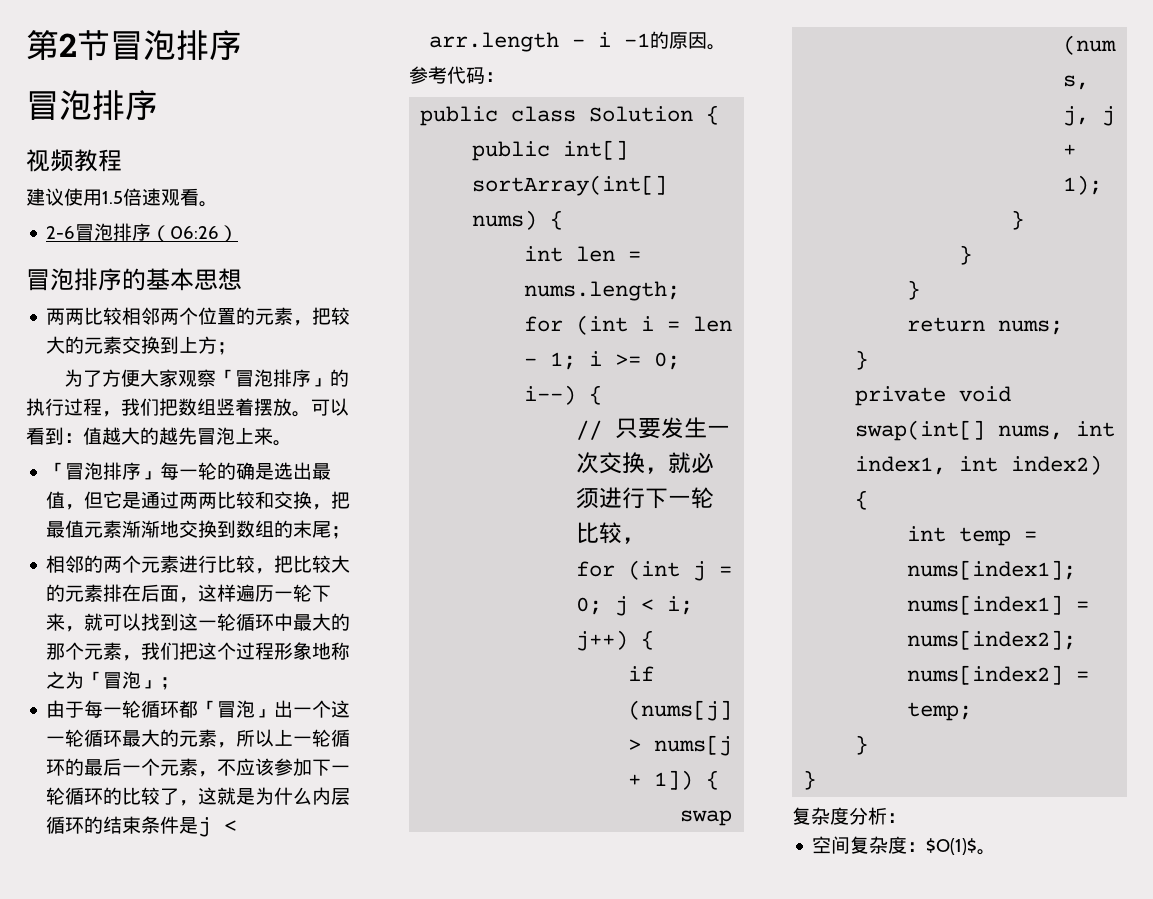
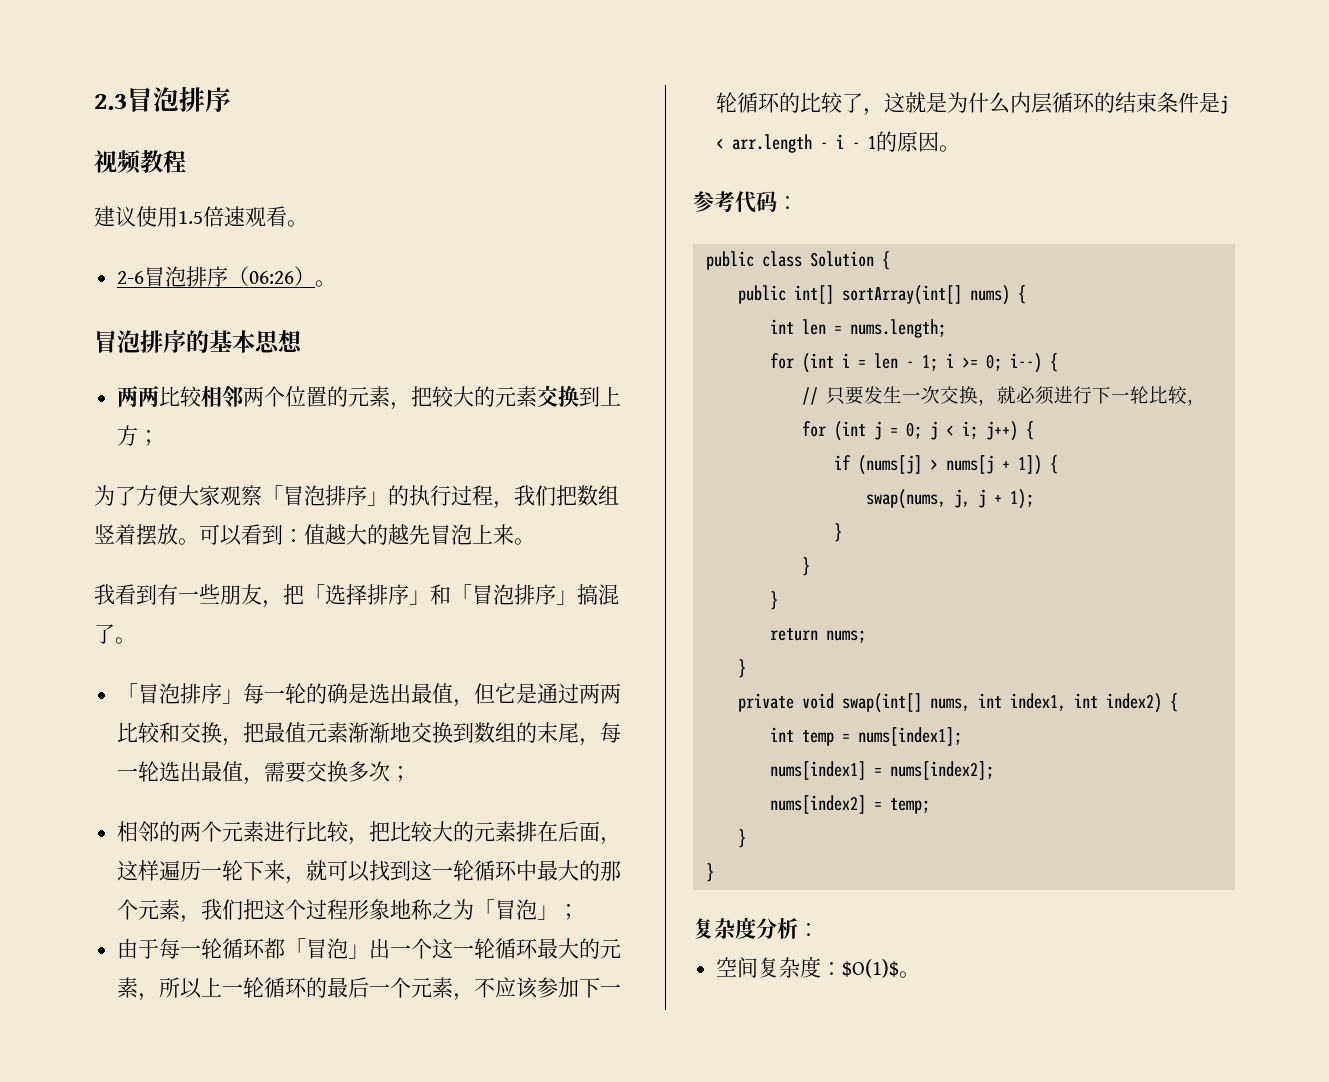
- 第2节冒泡排序
- 冒泡排序
+ 2.3冒泡排序
- 2-6冒泡排序（06:26）
+ 2-6冒泡排序（06:26）。
+ 我看到有一些朋友，把「选择排序」和「冒泡排序」搞混了。
- 「冒泡排序」每一轮的确是选出最值，但它是通过两两比较和交换，把最值元素渐渐地交换到数组的末尾；
+ 「冒泡排序」每一轮的确是选出最值，但它是通过两两比较和交换，把最值元素渐渐地交换到数组的末尾，每一轮选出最值，需要交换多次；
- 由于每一轮循环都「冒泡」出一个这一轮循环最大的元素，所以上一轮循环的最后一个元素，不应该参加下一轮循环的比较了，这就是为什么内层循环的结束条件是j < arr.length - i -1的原因。
+ 由于每一轮循环都「冒泡」出一个这一轮循环最大的元素，所以上一轮循环的最后一个元素，不应该参加下一轮循环的比较了，这就是为什么内层循环的结束条件是j < arr.length - i - 1的原因。

